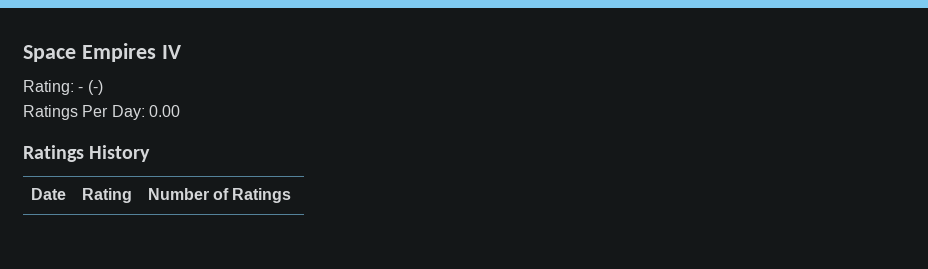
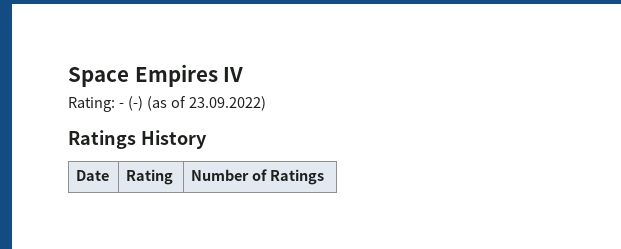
- Rating: - (-)
- Ratings Per Day: 0.00
+ Rating: - (-) (as of 23.09.2022)

